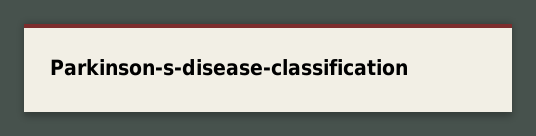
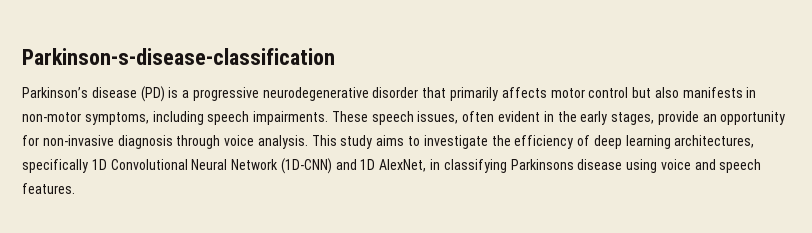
+ Parkinson’s disease (PD) is a progressive neurodegenerative disorder that primarily affects motor control but also manifests in non-motor symptoms, including speech impairments. These speech issues, often evident in the early stages, provide an opportunity for non-invasive diagnosis through voice analysis. This study aims to investigate the efficiency of deep learning architectures, specifically 1D Convolutional Neural Network (1D-CNN) and 1D AlexNet, in classifying Parkinsons disease using voice and speech features.

